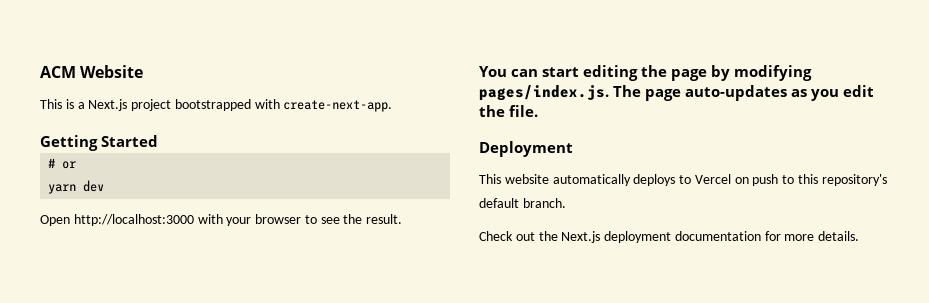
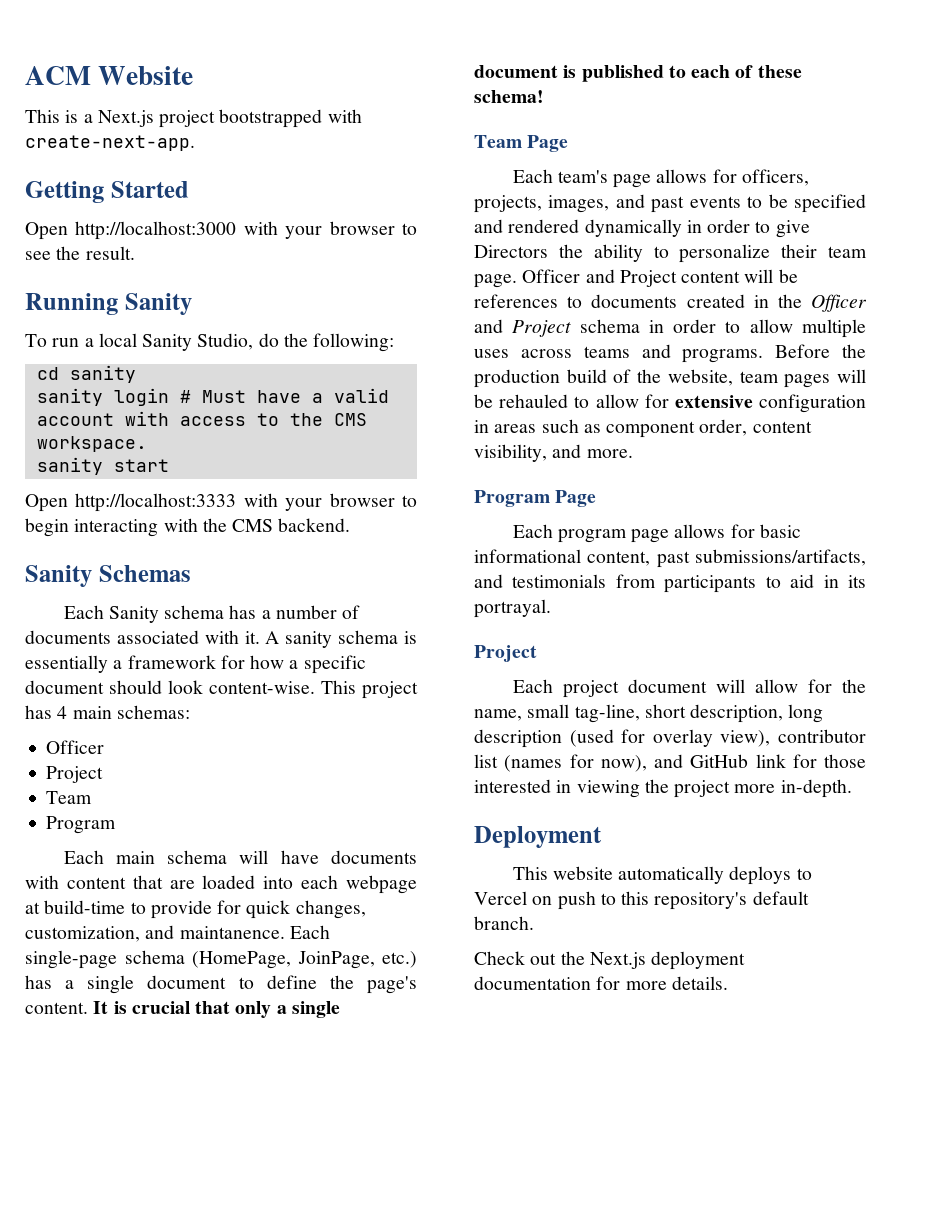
- # or
- yarn dev
- You can start editing the page by modifying pages/index.js. The page auto-updates as you edit the file.
+ Running Sanity
+ To run a local Sanity Studio, do the following:
+ cd sanity
+ sanity login # Must have a valid account with access to the CMS workspace.
+ sanity start
+ Open http://localhost:3333 with your browser to begin interacting with the CMS backend.
+ Sanity Schemas
+ Each Sanity schema has a number of documents associated with it. A sanity schema is essentially a framework for how a specific document should look content-wise. This project has 4 main schemas:
+ Officer
+ Project
+ Team
+ Program
+ Each main schema will have documents with content that are loaded into each webpage at build-time to provide for quick changes, customization, and maintanence. Each single-page schema (HomePage, JoinPage, etc.) has a single document to define the page's content. It is crucial that only a single document is published to each of these schema!
+ Team Page
+ Each team's page allows for officers, projects, images, and past events to be specified and rendered dynamically in order to give Directors the ability to personalize their team page. Officer and Project content will be references to documents created in the Officer and Project schema in order to allow multiple uses across teams and programs. Before the production build of the website, team pages will be rehauled to allow for extensive configuration in areas such as component order, content visibility, and more.
+ Program Page
+ Each program page allows for basic informational content, past submissions/artifacts, and testimonials from participants to aid in its portrayal.
+ Project
+ Each project document will allow for the name, small tag-line, short description, long description (used for overlay view), contributor list (names for now), and GitHub link for those interested in viewing the project more in-depth.

